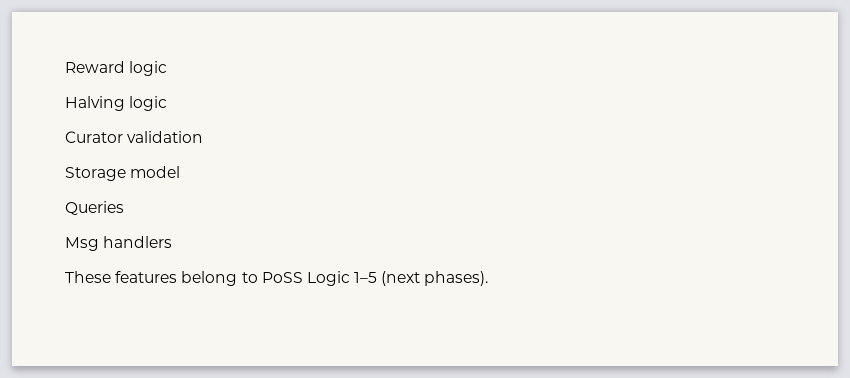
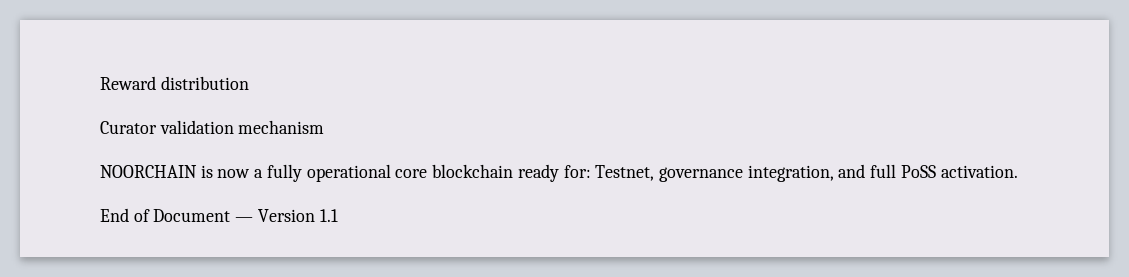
- Reward logic
- Halving logic
+ Reward distribution
- Curator validation
- Storage model
- Queries
- Msg handlers
- These features belong to PoSS Logic 1–5 (next phases).
+ Curator validation mechanism
+ NOORCHAIN is now a fully operational core blockchain ready for: Testnet, governance integration, and full PoSS activation.
+ End of Document — Version 1.1

